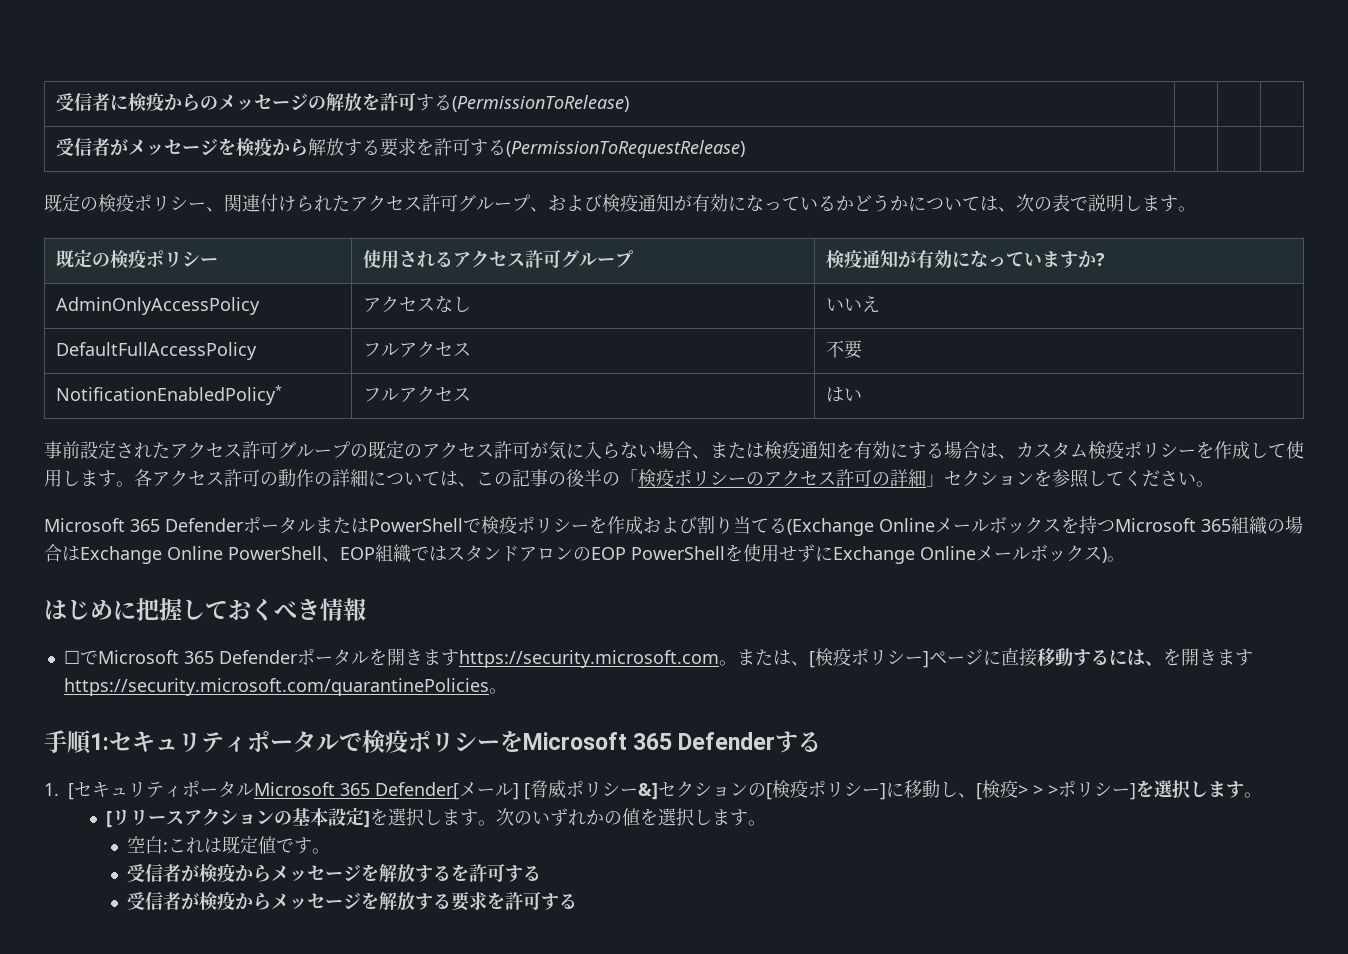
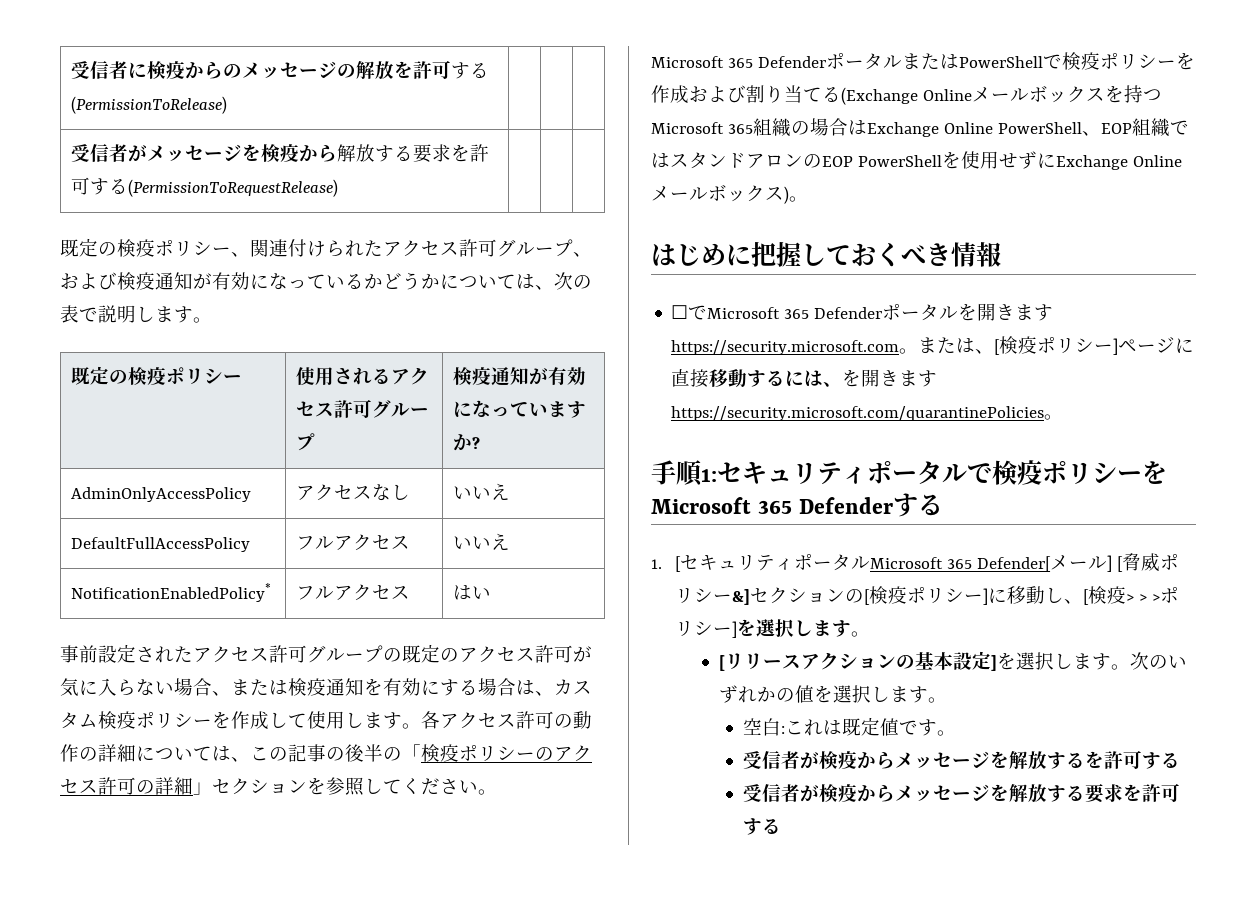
- DefaultFullAccessPolicy | フルアクセス | 不要
+ DefaultFullAccessPolicy | フルアクセス | いいえ

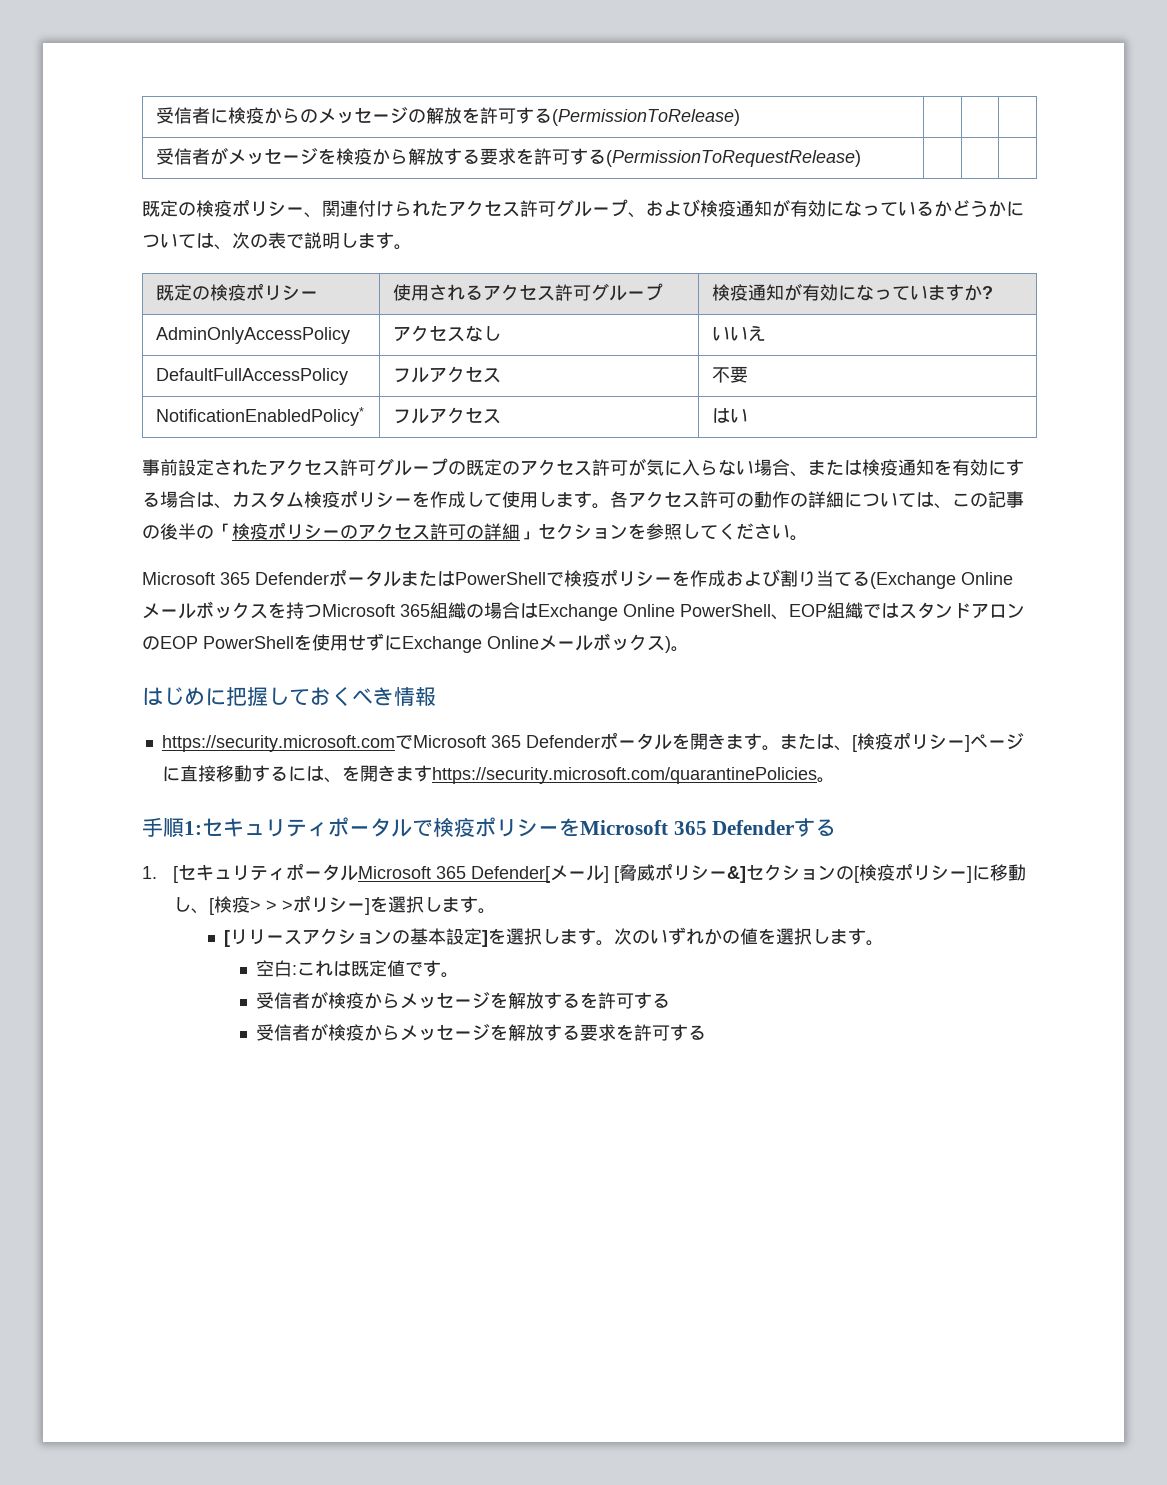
- DefaultFullAccessPolicy | フルアクセス | いいえ
+ DefaultFullAccessPolicy | フルアクセス | 不要
- ☐でMicrosoft 365 Defenderポータルを開きますhttps://security.microsoft.com。
+ https://security.microsoft.comでMicrosoft 365 Defenderポータルを開きます。

